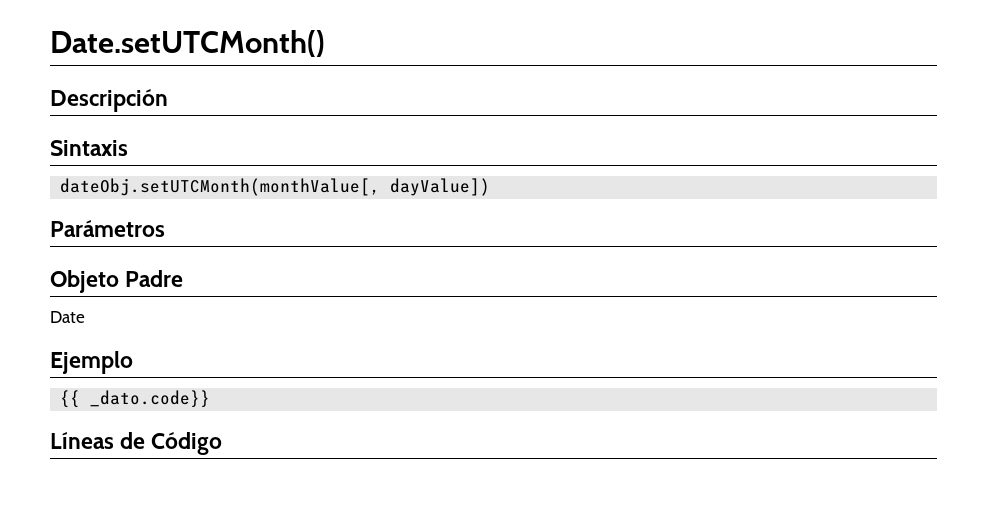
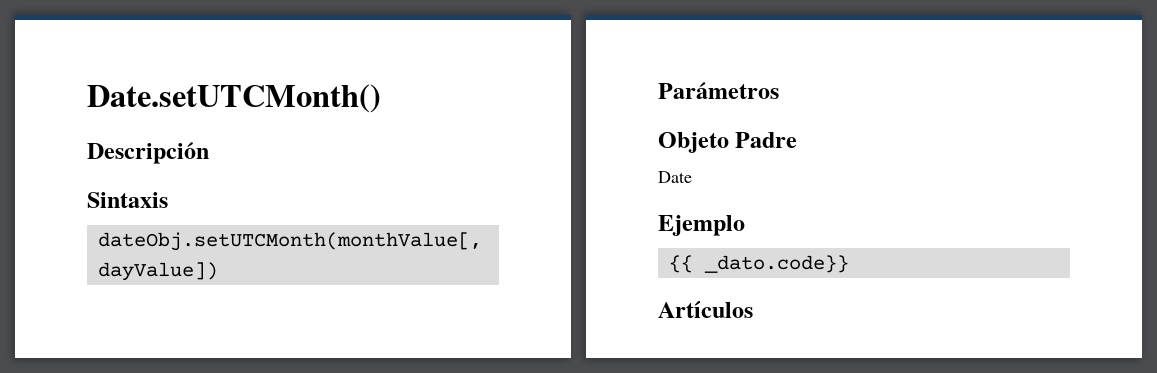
- Líneas de Código
+ Artículos

